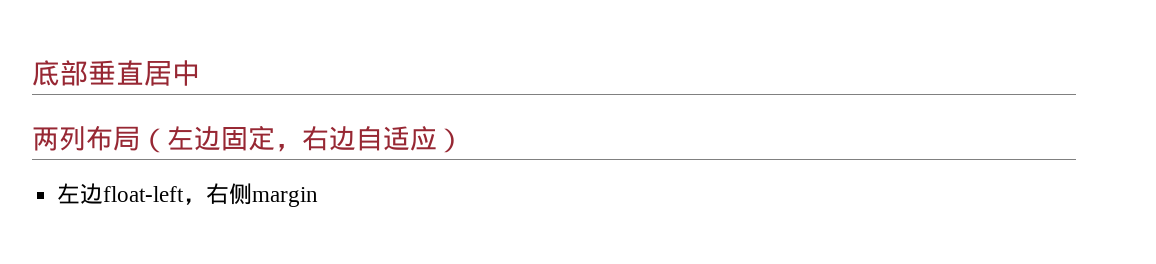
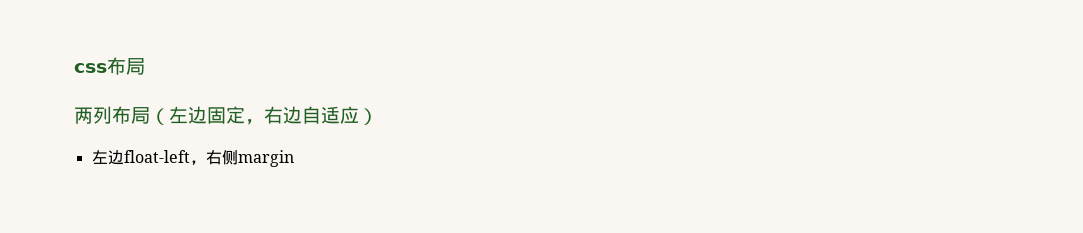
- 底部垂直居中
+ css布局

